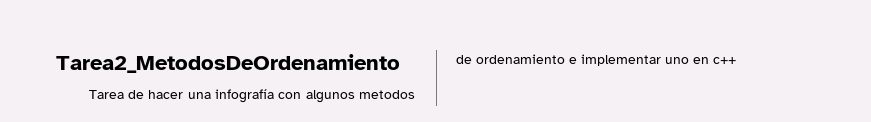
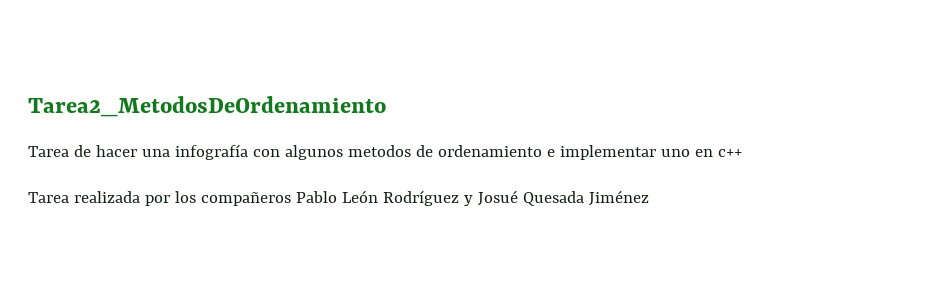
+ Tarea realizada por los compañeros Pablo León Rodríguez y Josué Quesada Jiménez

